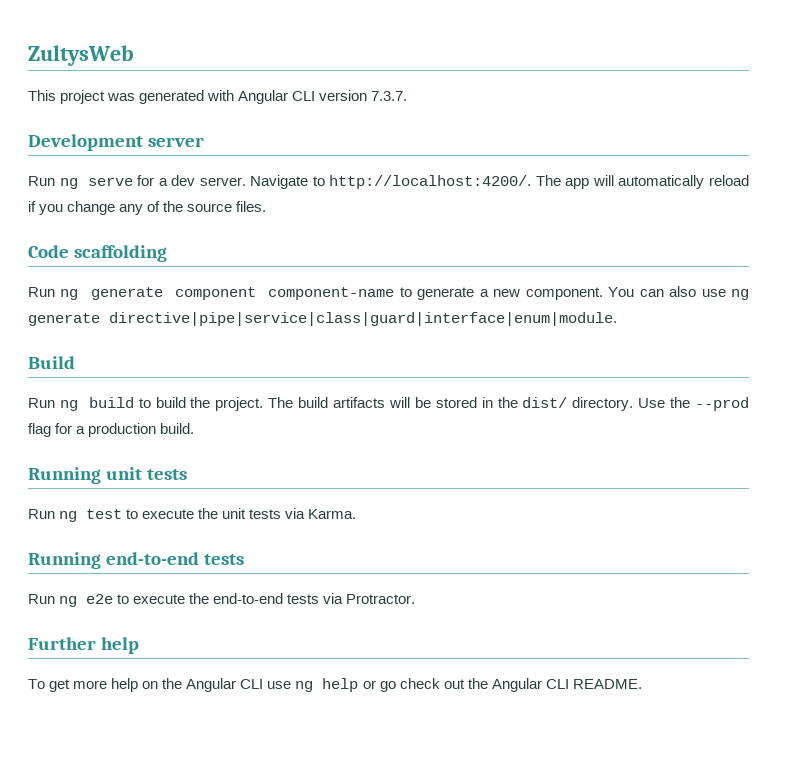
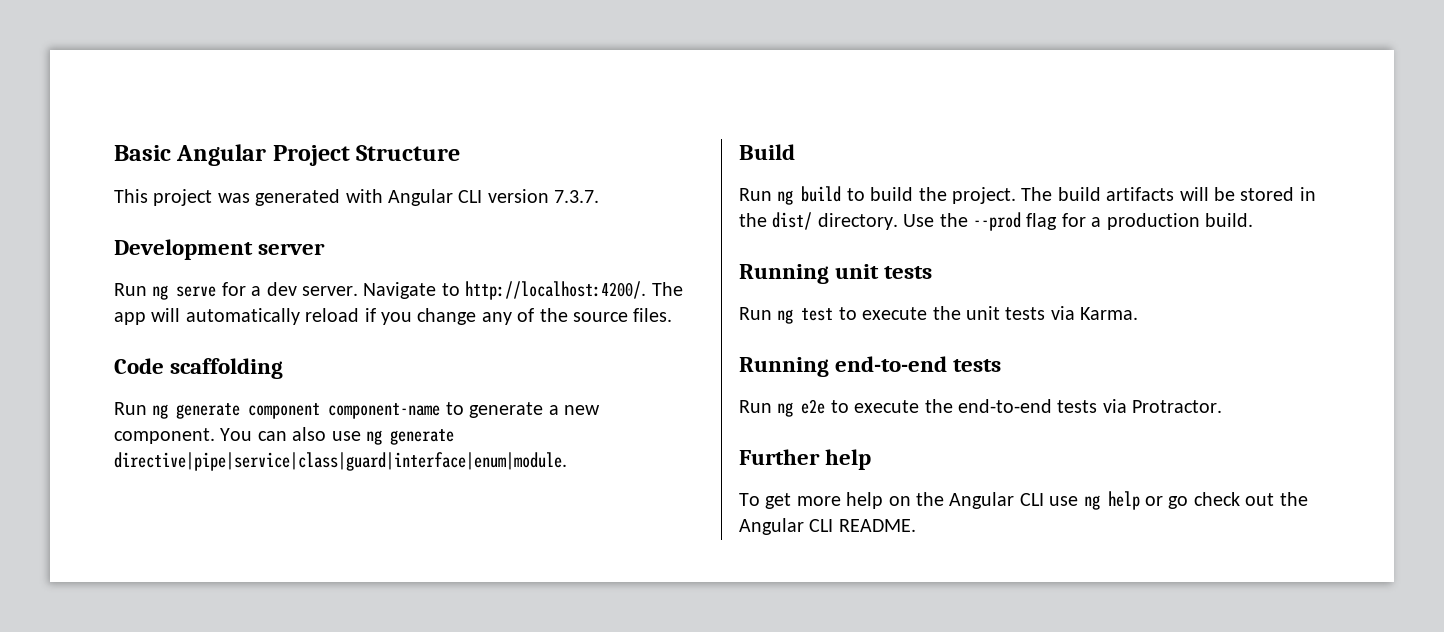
- ZultysWeb
+ Basic Angular Project Structure

